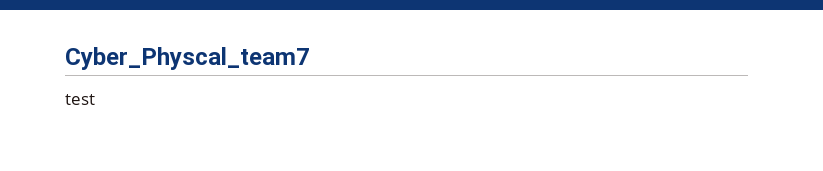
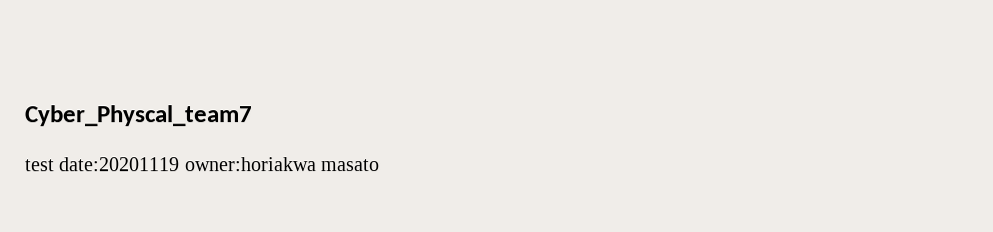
- test
+ test date:20201119 owner:horiakwa masato

